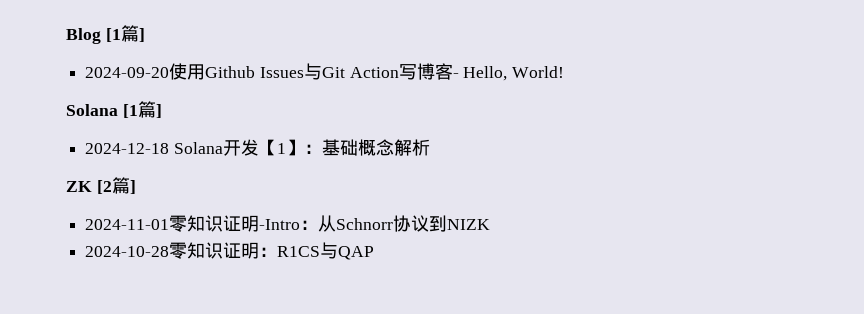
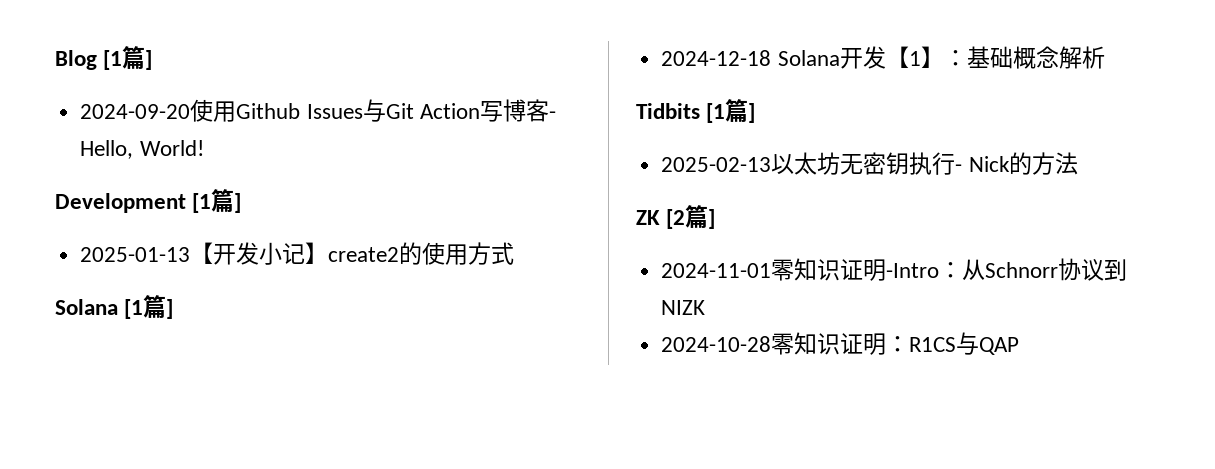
+ Development [1篇]
+ 2025-01-13【开发小记】create2的使用方式
+ Tidbits [1篇]
+ 2025-02-13以太坊无密钥执行- Nick的方法

